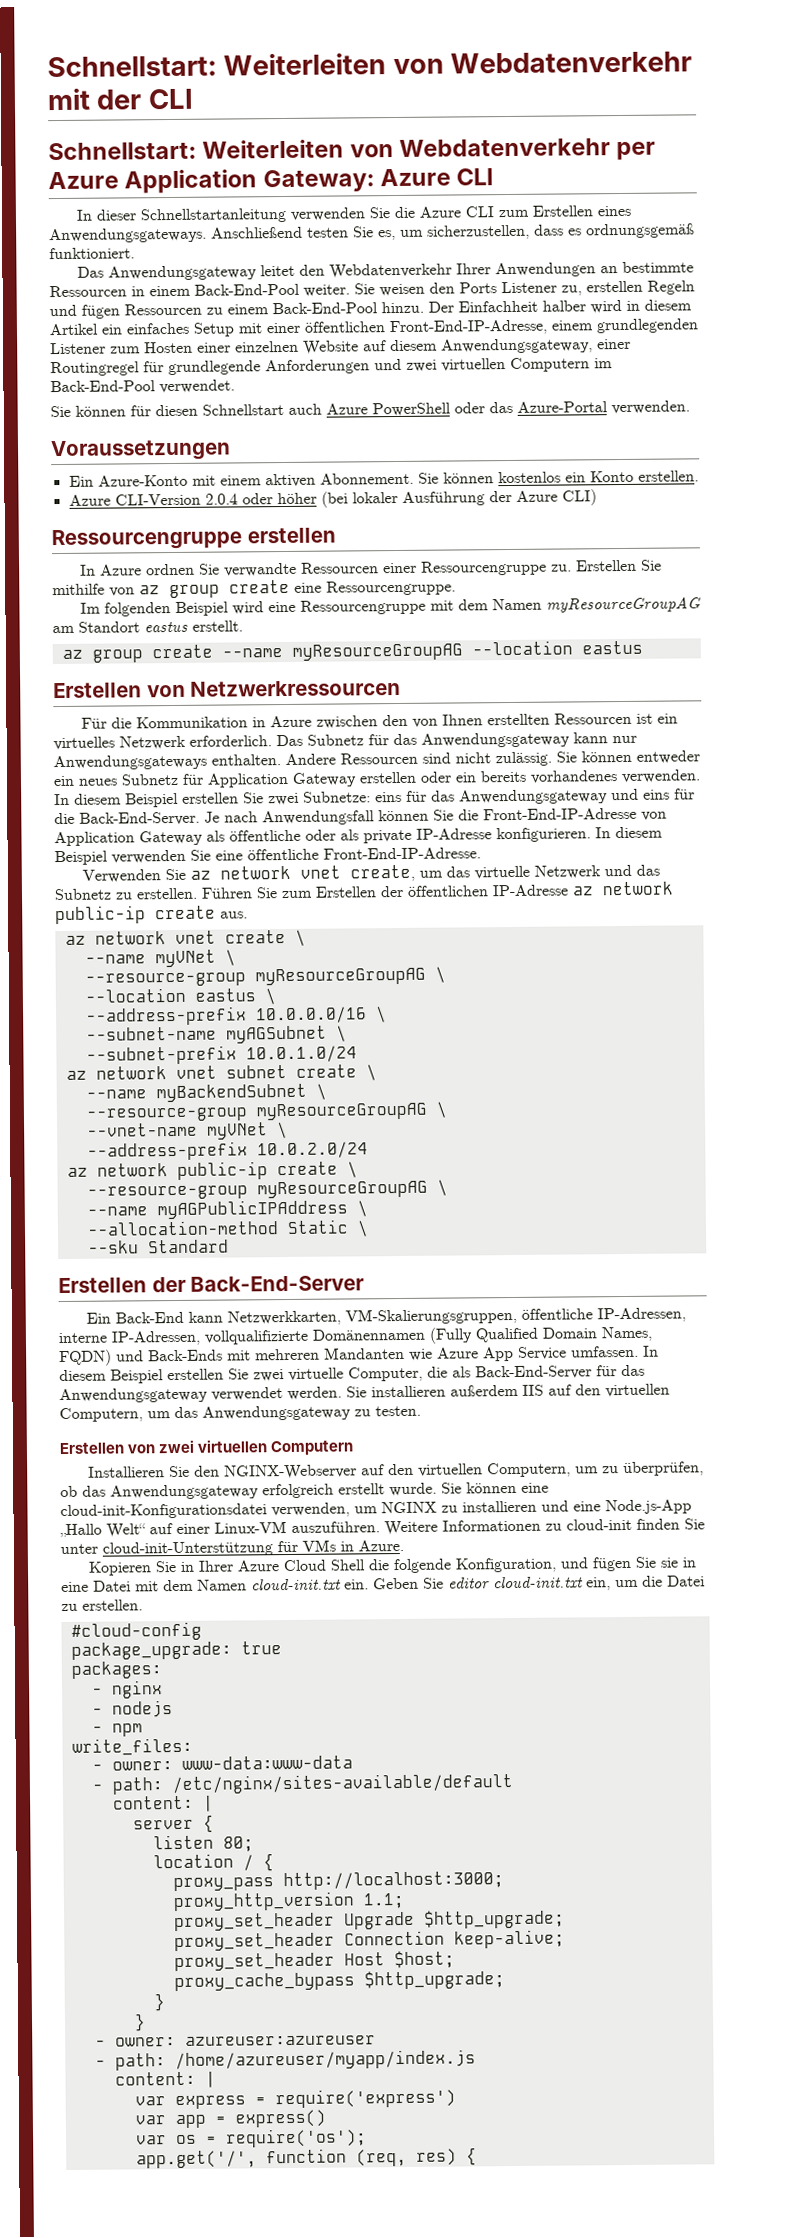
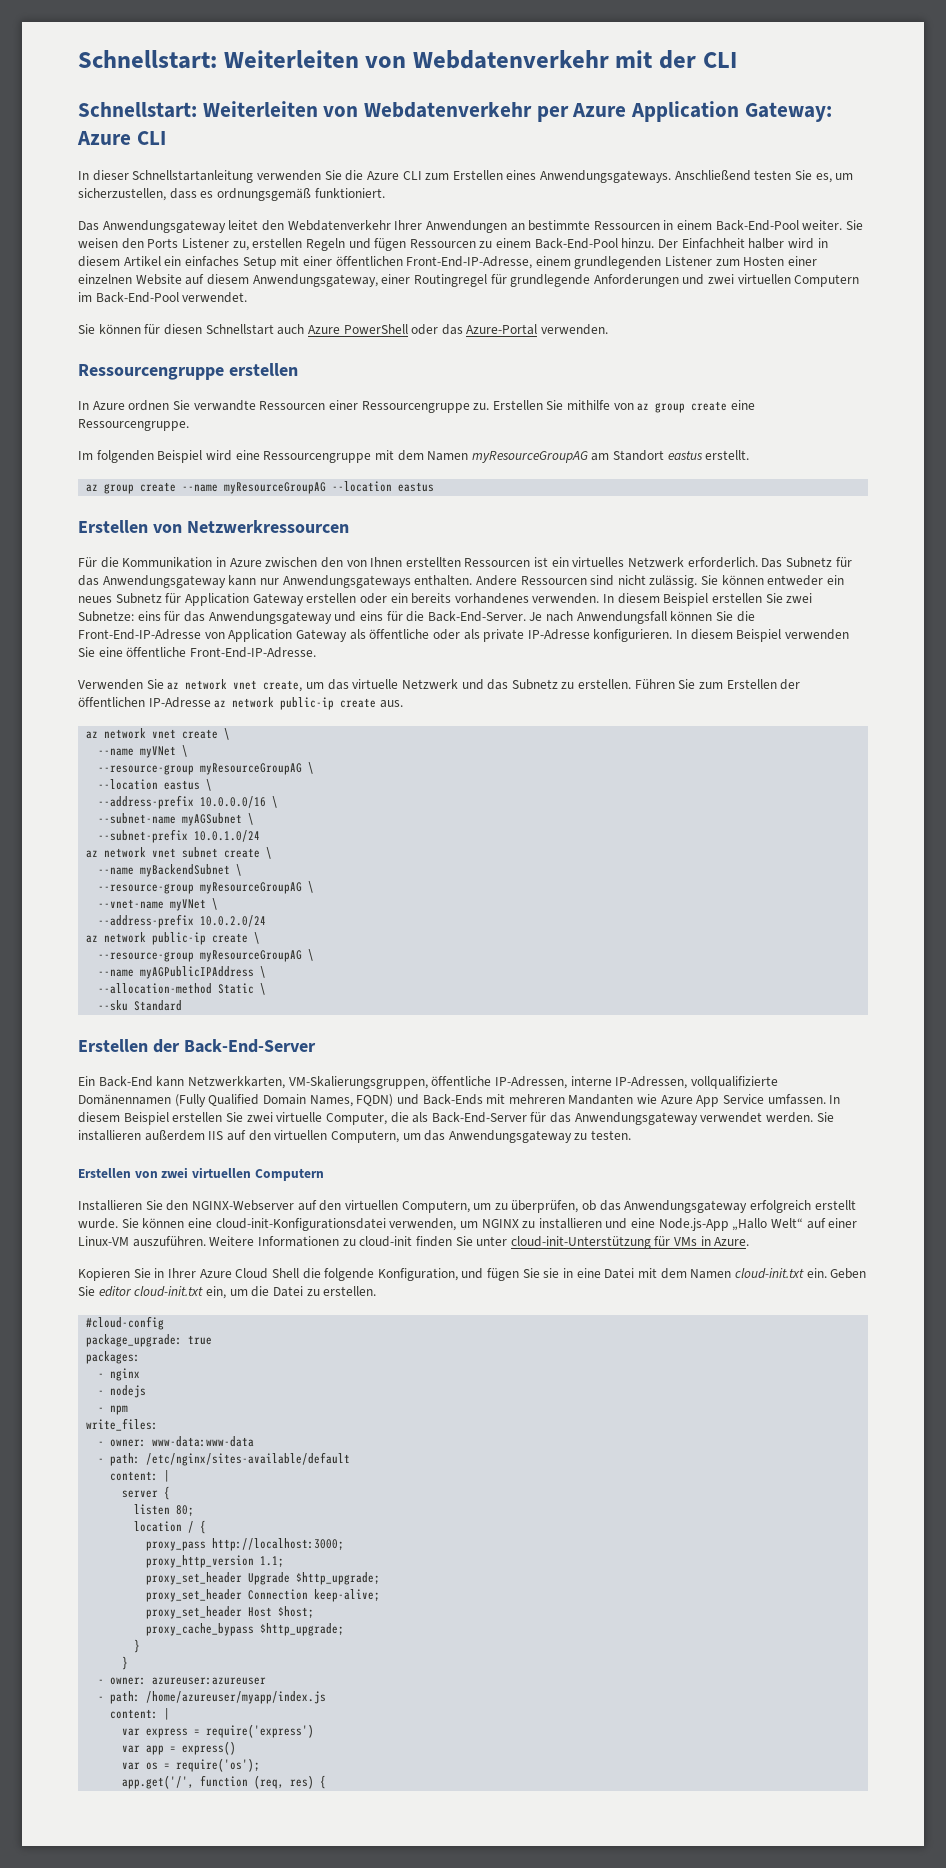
- Voraussetzungen
- Ein Azure-Konto mit einem aktiven Abonnement. Sie können kostenlos ein Konto erstellen.
- Azure CLI-Version 2.0.4 oder höher (bei lokaler Ausführung der Azure CLI)

